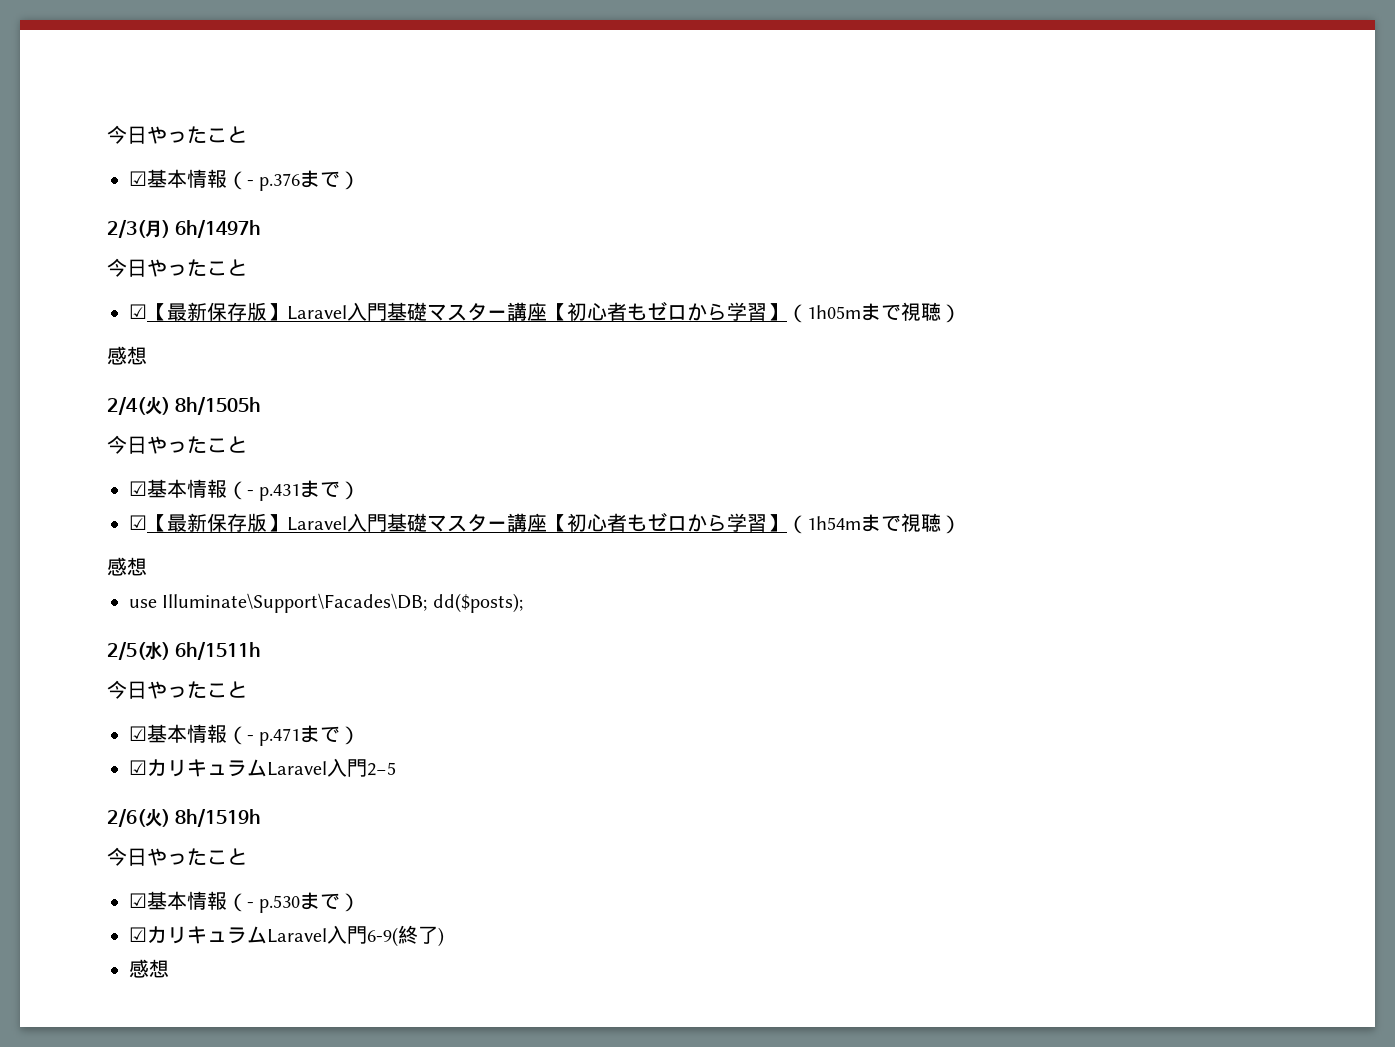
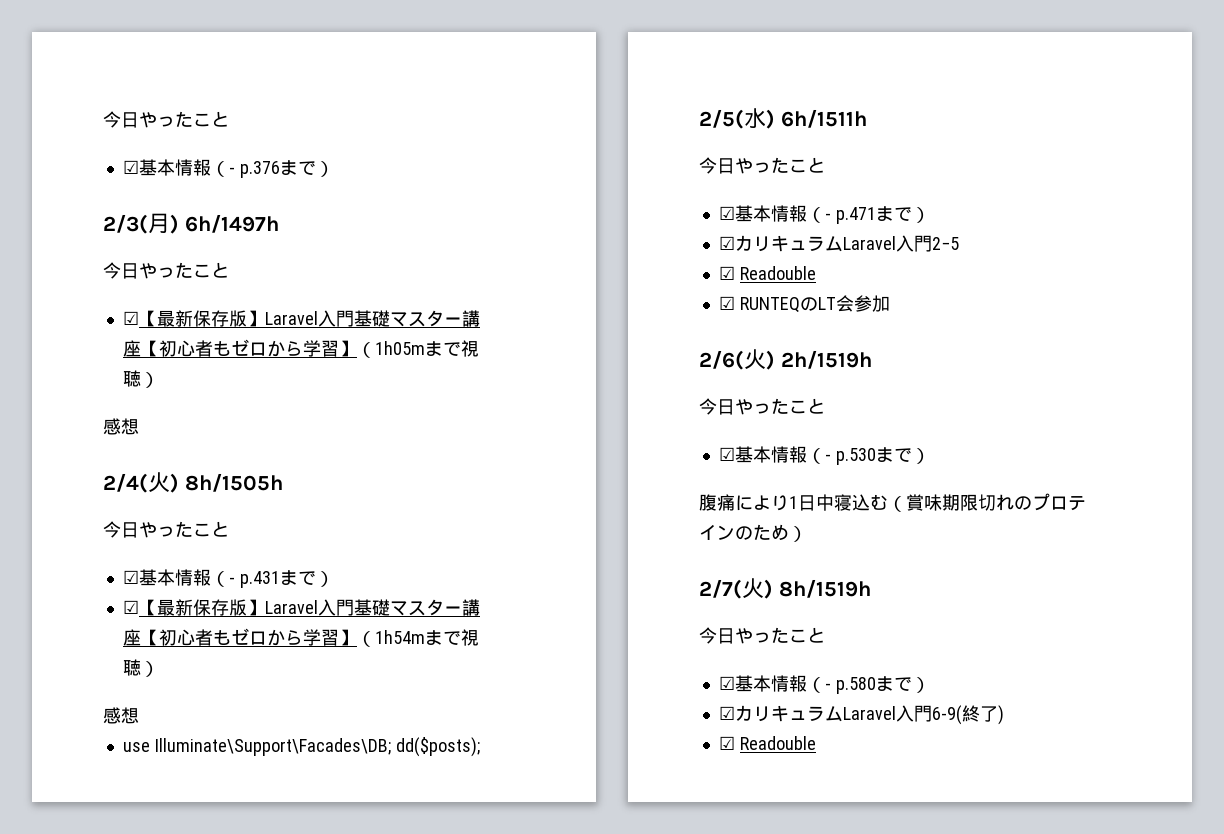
  ☑カリキュラムLaravel入門2−5
+ ☑ Readouble
+ ☑ RUNTEQのLT会参加
- 2/6(火) 8h/1519h
+ 2/6(火) 2h/1519h
+ 腹痛により1日中寝込む（賞味期限切れのプロテインのため）
+ 2/7(火) 8h/1519h
+ 今日やったこと
+ ☑基本情報（- p.580まで）
  ☑カリキュラムLaravel入門6-9(終了)
- 感想
+ ☑ Readouble

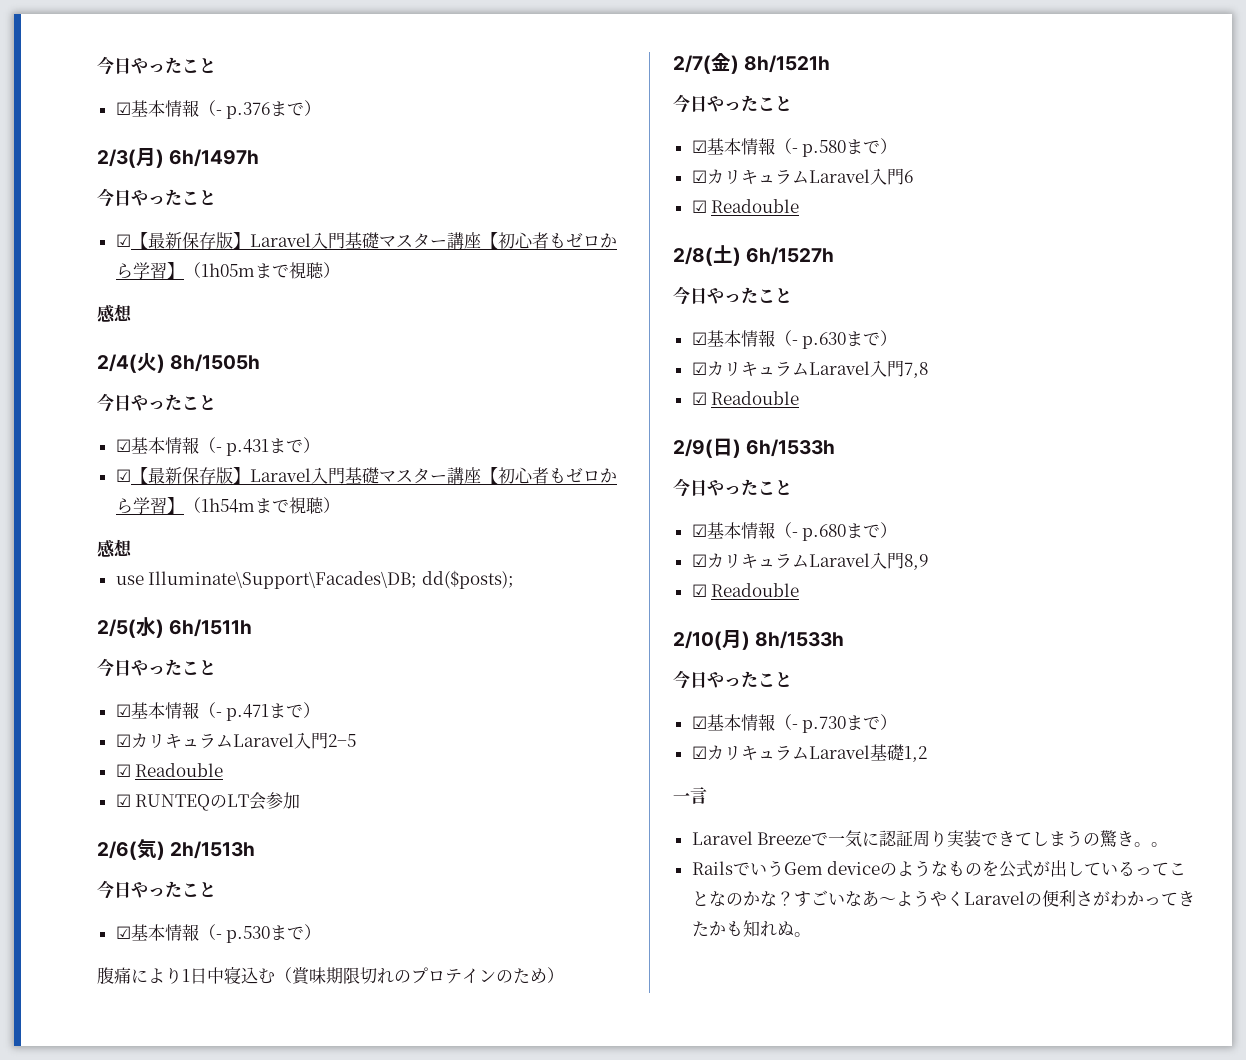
- 2/6(火) 2h/1519h
+ 2/6(気) 2h/1513h
- 2/7(火) 8h/1519h
+ 2/7(金) 8h/1521h
- ☑カリキュラムLaravel入門6-9(終了)
+ ☑カリキュラムLaravel入門6
  ☑ Readouble
+ 2/8(土) 6h/1527h
+ 今日やったこと
+ ☑基本情報（- p.630まで）
+ ☑カリキュラムLaravel入門7,8
+ ☑ Readouble
+ 2/9(日) 6h/1533h
+ 今日やったこと
+ ☑基本情報（- p.680まで）
+ ☑カリキュラムLaravel入門8,9
+ ☑ Readouble
+ 2/10(月) 8h/1533h
+ 今日やったこと
+ ☑基本情報（- p.730まで）
+ ☑カリキュラムLaravel基礎1,2
+ 一言
+ Laravel Breezeで一気に認証周り実装できてしまうの驚き。。
+ RailsでいうGem deviceのようなものを公式が出しているってことなのかな？すごいなあ〜ようやくLaravelの便利さがわかってきたかも知れぬ。

